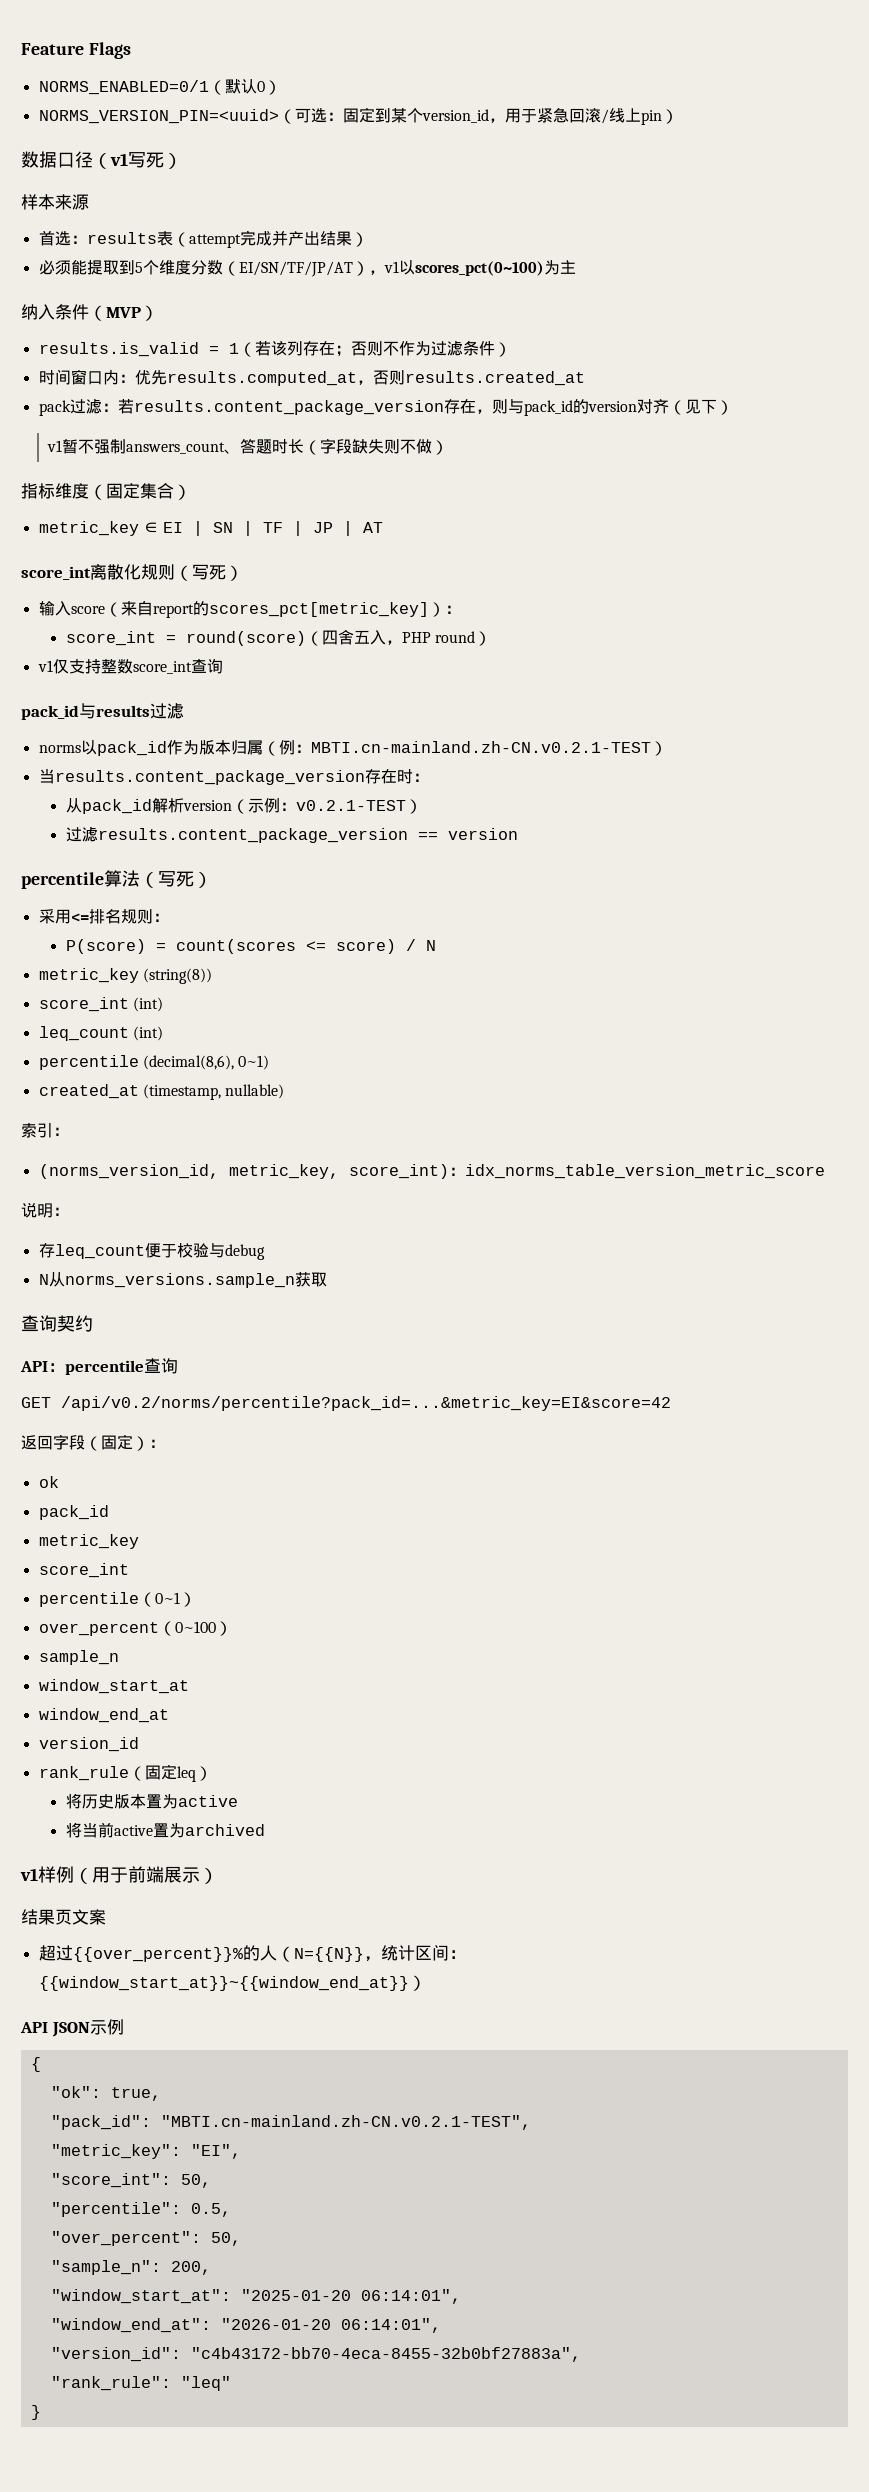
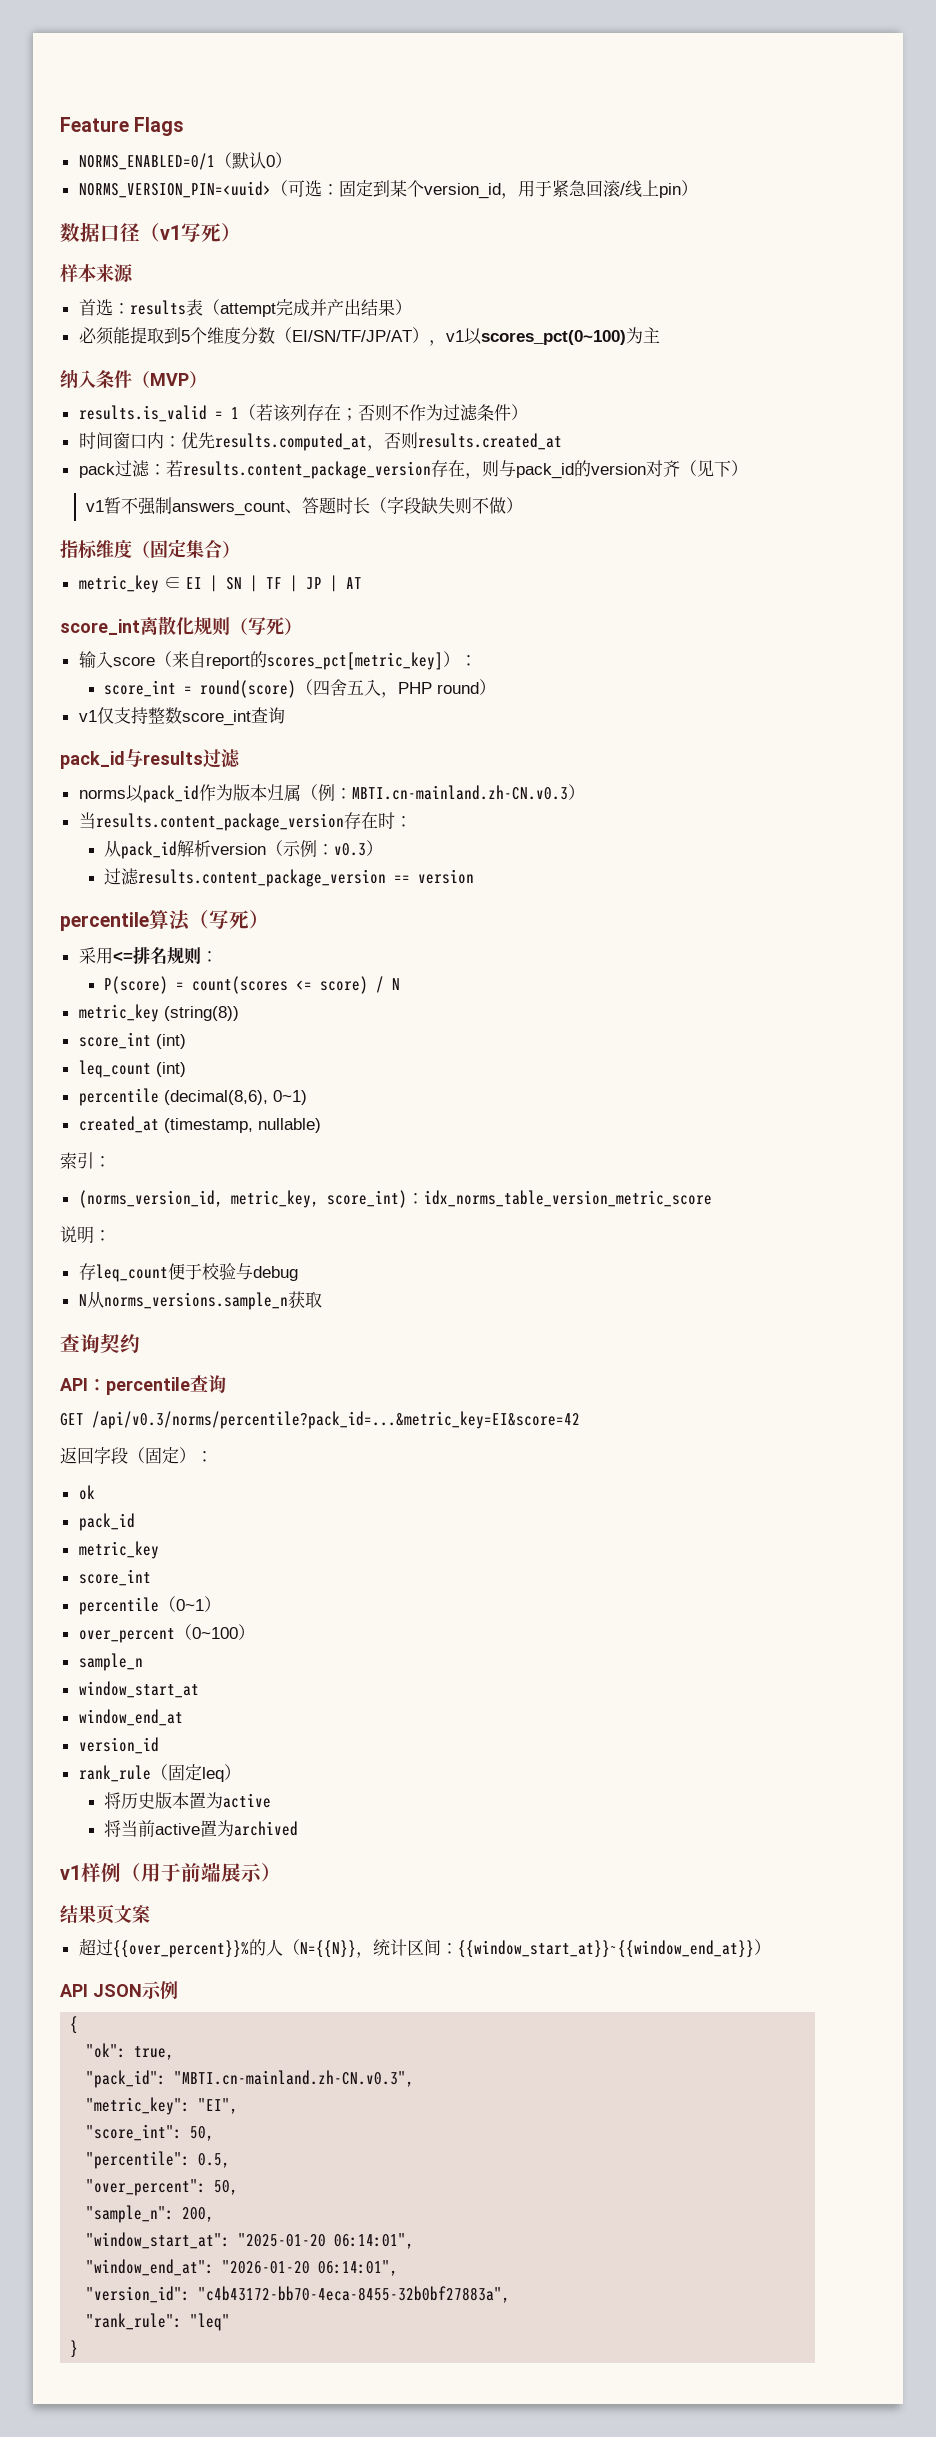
- norms以pack_id作为版本归属（例：MBTI.cn-mainland.zh-CN.v0.2.1-TEST）
+ norms以pack_id作为版本归属（例：MBTI.cn-mainland.zh-CN.v0.3）
- 从pack_id解析version（示例：v0.2.1-TEST）
+ 从pack_id解析version（示例：v0.3）
- GET /api/v0.2/norms/percentile?pack_id=...&metric_key=EI&score=42
+ GET /api/v0.3/norms/percentile?pack_id=...&metric_key=EI&score=42
- "pack_id": "MBTI.cn-mainland.zh-CN.v0.2.1-TEST",
+ "pack_id": "MBTI.cn-mainland.zh-CN.v0.3",

